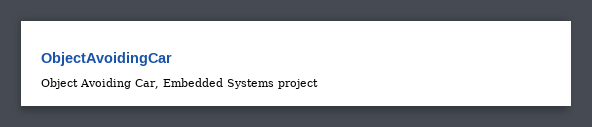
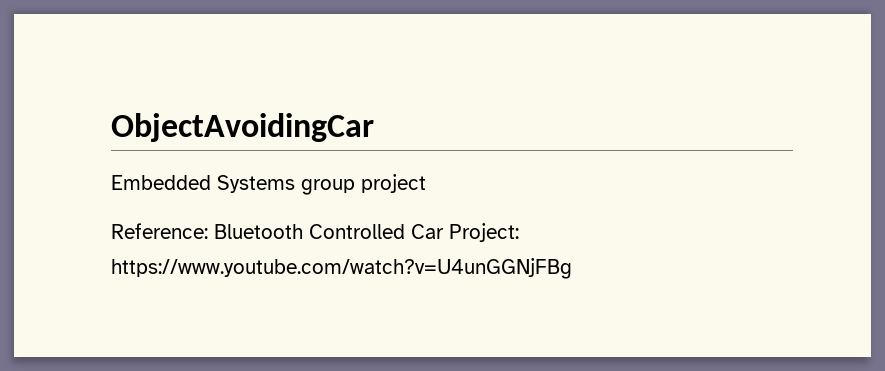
- Object Avoiding Car, Embedded Systems project
+ Embedded Systems group project
+ Reference: Bluetooth Controlled Car Project: https://www.youtube.com/watch?v=U4unGGNjFBg

